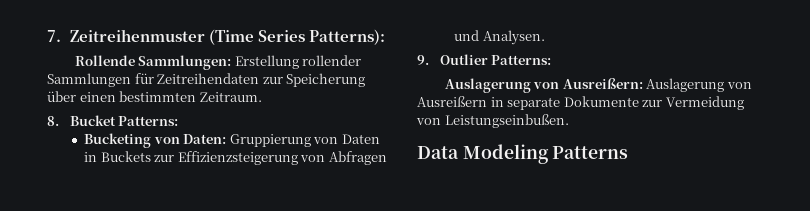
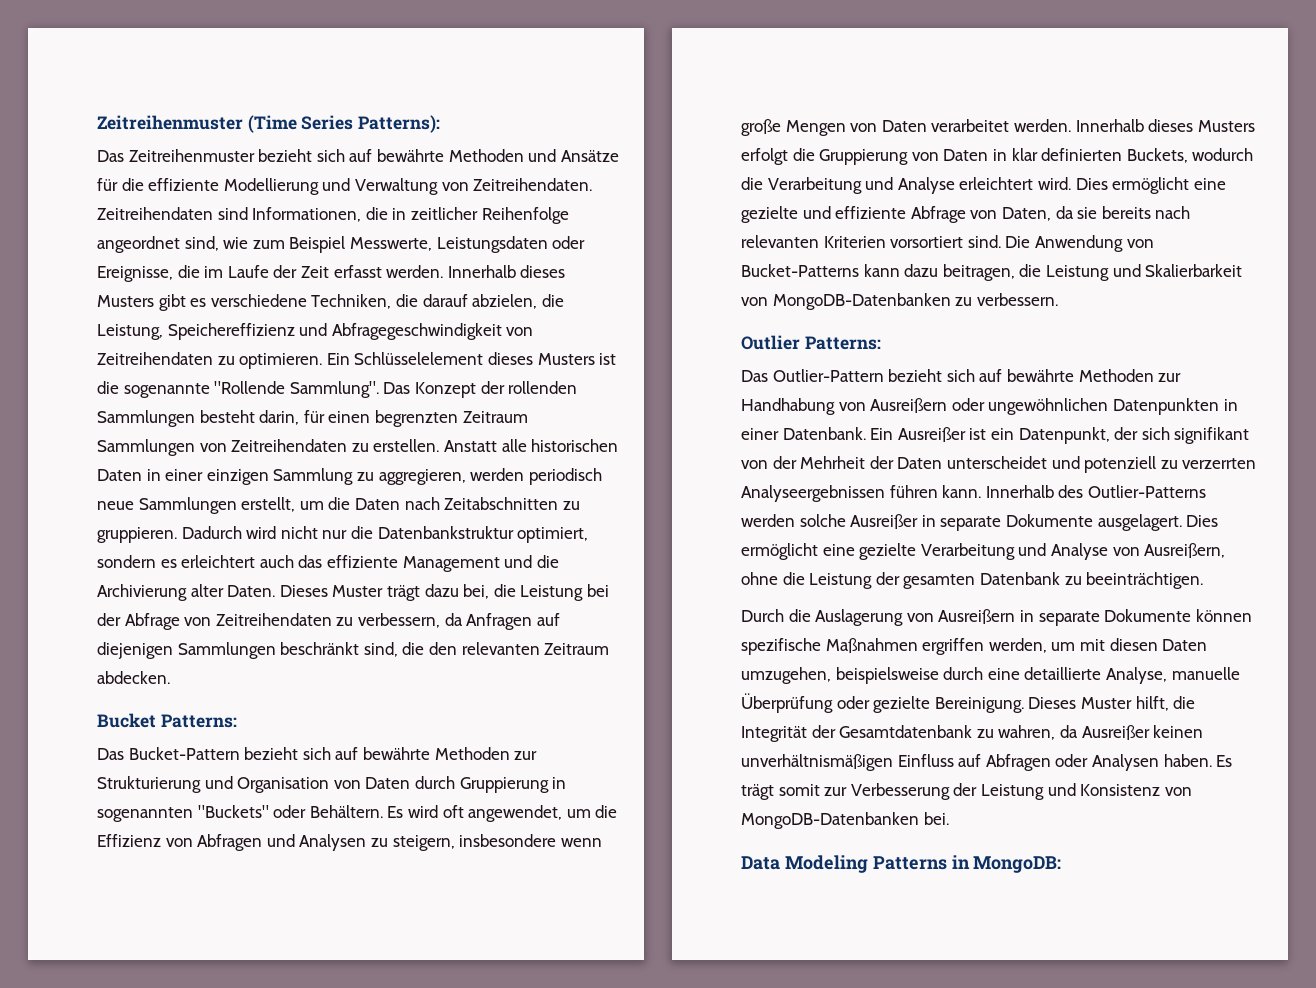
- 7. Zeitreihenmuster (Time Series Patterns):
+ Zeitreihenmuster (Time Series Patterns):
- Rollende Sammlungen: Erstellung rollender Sammlungen für Zeitreihendaten zur Speicherung über einen bestimmten Zeitraum.
- 8. Bucket Patterns:
- Bucketing von Daten: Gruppierung von Daten in Buckets zur Effizienzsteigerung von Abfragen und Analysen.
- 9. Outlier Patterns:
- Auslagerung von Ausreißern: Auslagerung von Ausreißern in separate Dokumente zur Vermeidung von Leistungseinbußen.
+ Das Zeitreihenmuster bezieht sich auf bewährte Methoden und Ansätze für die effiziente Modellierung und Verwaltung von Zeitreihendaten. Zeitreihendaten sind Informationen, die in zeitlicher Reihenfolge angeordnet sind, wie zum Beispiel Messwerte, Leistungsdaten oder Ereignisse, die im Laufe der Zeit erfasst werden. Innerhalb dieses Musters gibt es verschiedene Techniken, die darauf abzielen, die Leistung, Speichereffizienz und Abfragegeschwindigkeit von Zeitreihendaten zu optimieren. Ein Schlüsselelement dieses Musters ist die sogenannte "Rollende Sammlung". Das Konzept der rollenden Sammlungen besteht darin, für einen begrenzten Zeitraum Sammlungen von Zeitreihendaten zu erstellen. Anstatt alle historischen Daten in einer einzigen Sammlung zu aggregieren, werden periodisch neue Sammlungen erstellt, um die Daten nach Zeitabschnitten zu gruppieren. Dadurch wird nicht nur die Datenbankstruktur optimiert, sondern es erleichtert auch das effiziente Management und die Archivierung alter Daten. Dieses Muster trägt dazu bei, die Leistung bei der Abfrage von Zeitreihendaten zu verbessern, da Anfragen auf diejenigen Sammlungen beschränkt sind, die den relevanten Zeitraum abdecken.
+ Bucket Patterns:
+ Das Bucket-Pattern bezieht sich auf bewährte Methoden zur Strukturierung und Organisation von Daten durch Gruppierung in sogenannten "Buckets" oder Behältern. Es wird oft angewendet, um die Effizienz von Abfragen und Analysen zu steigern, insbesondere wenn große Mengen von Daten verarbeitet werden. Innerhalb dieses Musters erfolgt die Gruppierung von Daten in klar definierten Buckets, wodurch die Verarbeitung und Analyse erleichtert wird. Dies ermöglicht eine gezielte und effiziente Abfrage von Daten, da sie bereits nach relevanten Kriterien vorsortiert sind. Die Anwendung von Bucket-Patterns kann dazu beitragen, die Leistung und Skalierbarkeit von MongoDB-Datenbanken zu verbessern.
+ Outlier Patterns:
+ Das Outlier-Pattern bezieht sich auf bewährte Methoden zur Handhabung von Ausreißern oder ungewöhnlichen Datenpunkten in einer Datenbank. Ein Ausreißer ist ein Datenpunkt, der sich signifikant von der Mehrheit der Daten unterscheidet und potenziell zu verzerrten Analyseergebnissen führen kann. Innerhalb des Outlier-Patterns werden solche Ausreißer in separate Dokumente ausgelagert. Dies ermöglicht eine gezielte Verarbeitung und Analyse von Ausreißern, ohne die Leistung der gesamten Datenbank zu beeinträchtigen.
+ Durch die Auslagerung von Ausreißern in separate Dokumente können spezifische Maßnahmen ergriffen werden, um mit diesen Daten umzugehen, beispielsweise durch eine detaillierte Analyse, manuelle Überprüfung oder gezielte Bereinigung. Dieses Muster hilft, die Integrität der Gesamtdatenbank zu wahren, da Ausreißer keinen unverhältnismäßigen Einfluss auf Abfragen oder Analysen haben. Es trägt somit zur Verbesserung der Leistung und Konsistenz von MongoDB-Datenbanken bei.
- Data Modeling Patterns
+ Data Modeling Patterns in MongoDB:

